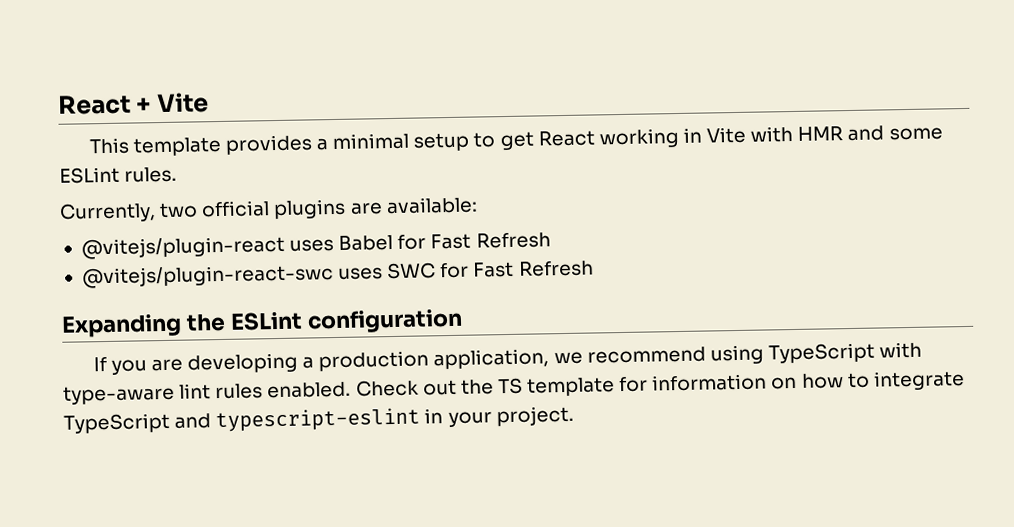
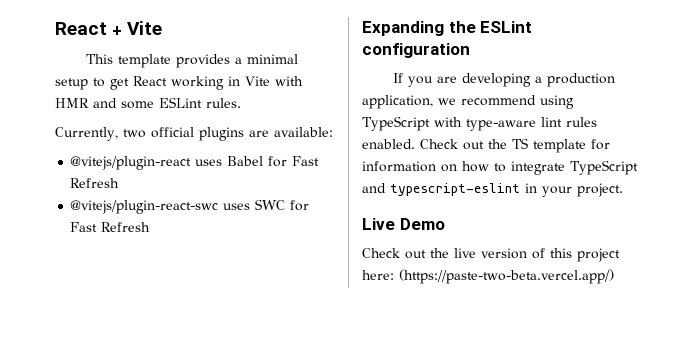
+ Live Demo
+ Check out the live version of this project here: (https://paste-two-beta.vercel.app/)

